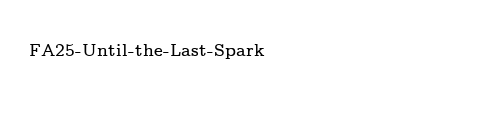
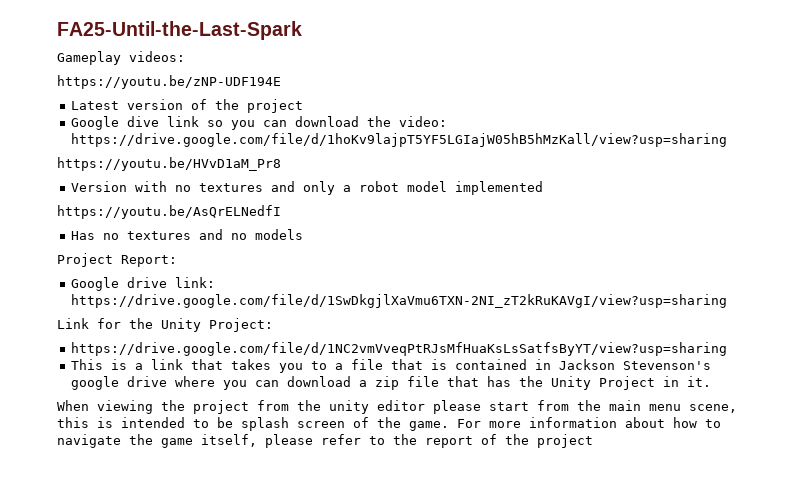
+ Gameplay videos:
+ https://youtu.be/zNP-UDF194E
+ Latest version of the project
+ Google dive link so you can download the video: https://drive.google.com/file/d/1hoKv9lajpT5YF5LGIajW05hB5hMzKall/view?usp=sharing
+ https://youtu.be/HVvD1aM_Pr8
+ Version with no textures and only a robot model implemented
+ https://youtu.be/AsQrELNedfI
+ Has no textures and no models
+ Project Report:
+ Google drive link: https://drive.google.com/file/d/1SwDkgjlXaVmu6TXN-2NI_zT2kRuKAVgI/view?usp=sharing
+ Link for the Unity Project:
+ https://drive.google.com/file/d/1NC2vmVveqPtRJsMfHuaKsLsSatfsByYT/view?usp=sharing
+ This is a link that takes you to a file that is contained in Jackson Stevenson's google drive where you can download a zip file that has the Unity Project in it.
+ When viewing the project from the unity editor please start from the main menu scene, this is intended to be splash screen of the game. For more information about how to navigate the game itself, please refer to the report of the project

